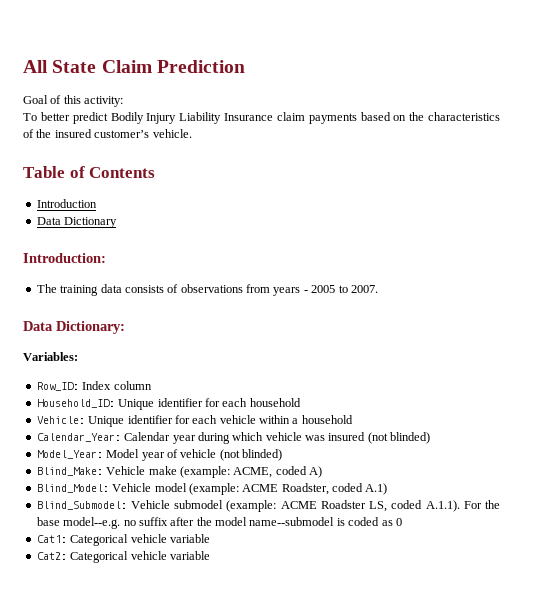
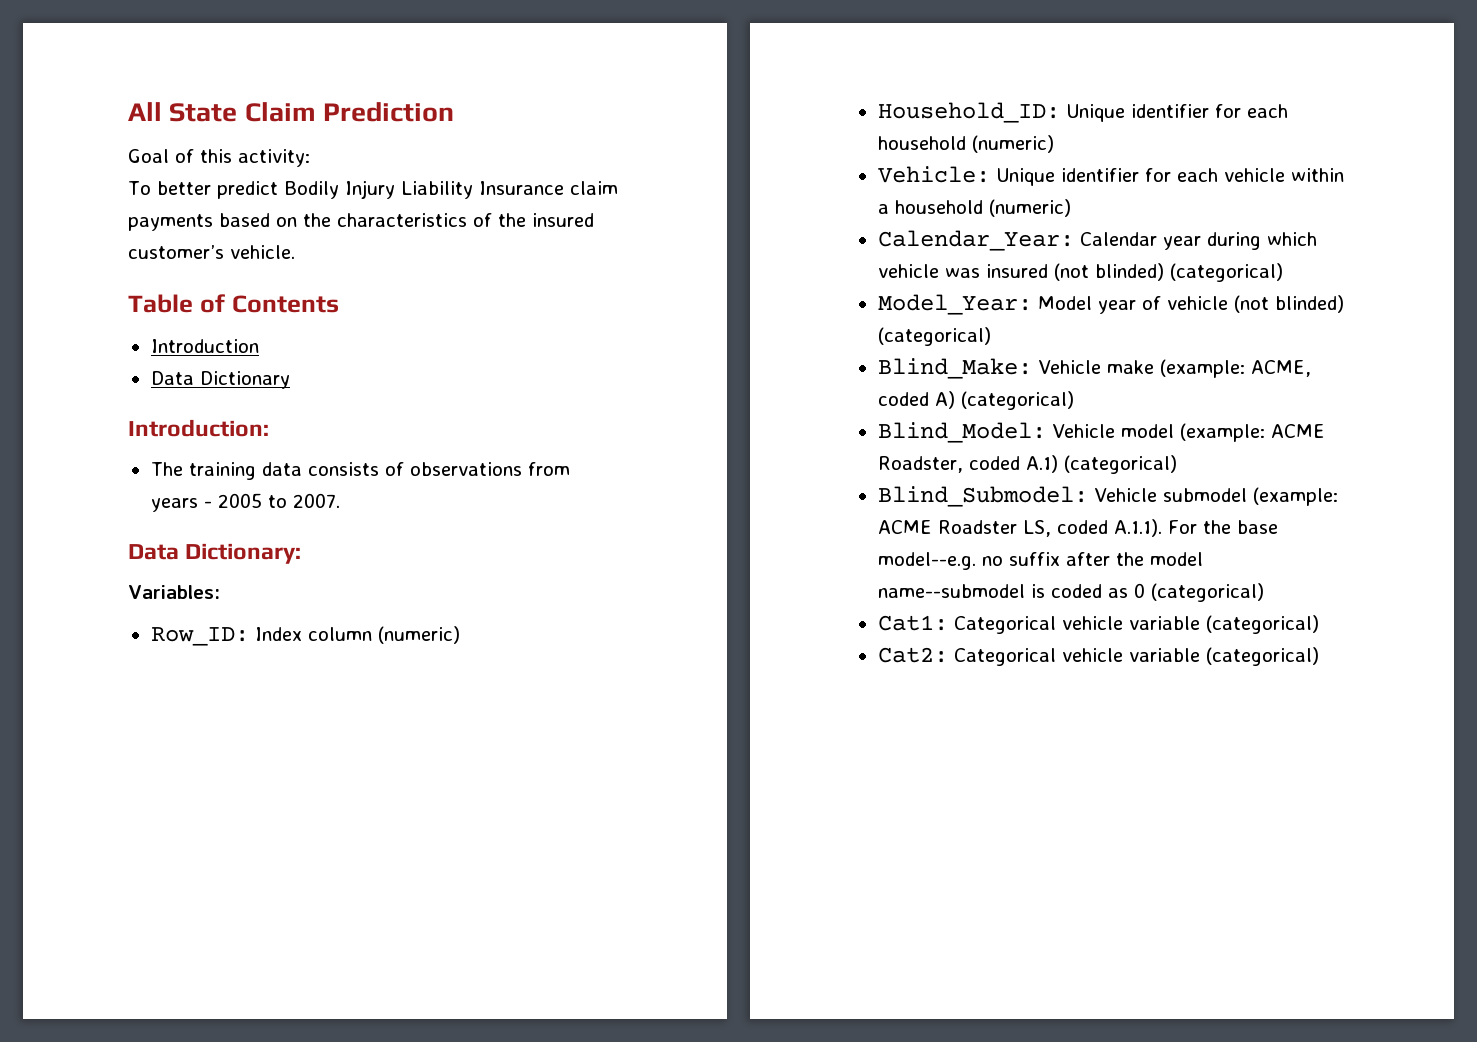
- Row_ID: Index column
+ Row_ID: Index column (numeric)
- Household_ID: Unique identifier for each household
+ Household_ID: Unique identifier for each household (numeric)
- Vehicle: Unique identifier for each vehicle within a household
+ Vehicle: Unique identifier for each vehicle within a household (numeric)
- Calendar_Year: Calendar year during which vehicle was insured (not blinded)
+ Calendar_Year: Calendar year during which vehicle was insured (not blinded) (categorical)
- Model_Year: Model year of vehicle (not blinded)
+ Model_Year: Model year of vehicle (not blinded) (categorical)
- Blind_Make: Vehicle make (example: ACME, coded A)
+ Blind_Make: Vehicle make (example: ACME, coded A) (categorical)
- Blind_Model: Vehicle model (example: ACME Roadster, coded A.1)
+ Blind_Model: Vehicle model (example: ACME Roadster, coded A.1) (categorical)
- Blind_Submodel: Vehicle submodel (example: ACME Roadster LS, coded A.1.1). For the base model--e.g. no suffix after the model name--submodel is coded as 0
+ Blind_Submodel: Vehicle submodel (example: ACME Roadster LS, coded A.1.1). For the base model--e.g. no suffix after the model name--submodel is coded as 0 (categorical)
- Cat1: Categorical vehicle variable
+ Cat1: Categorical vehicle variable (categorical)
- Cat2: Categorical vehicle variable
+ Cat2: Categorical vehicle variable (categorical)

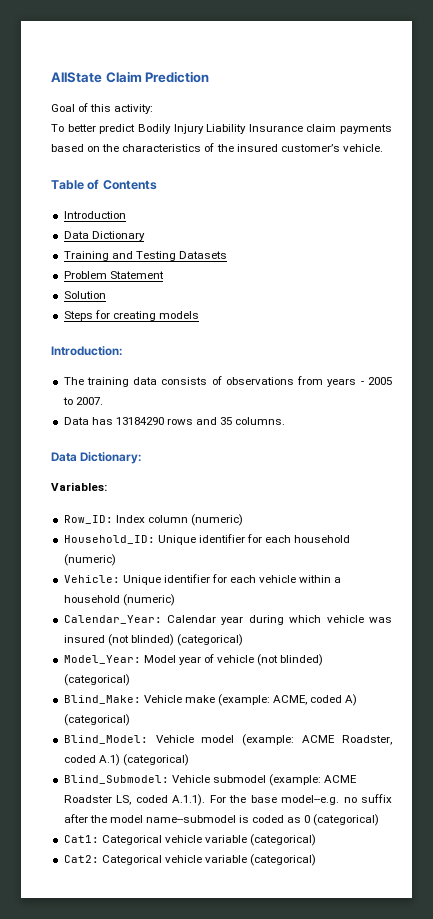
- All State Claim Prediction
+ AllState Claim Prediction
+ Training and Testing Datasets
+ Problem Statement
+ Solution
+ Steps for creating models
+ Data has 13184290 rows and 35 columns.

